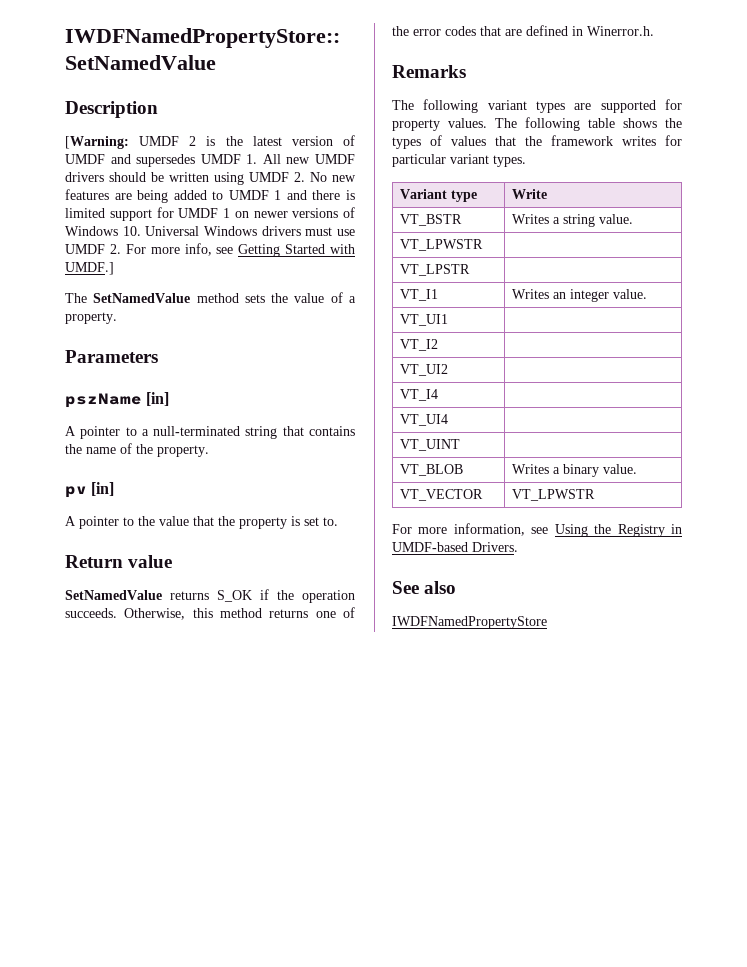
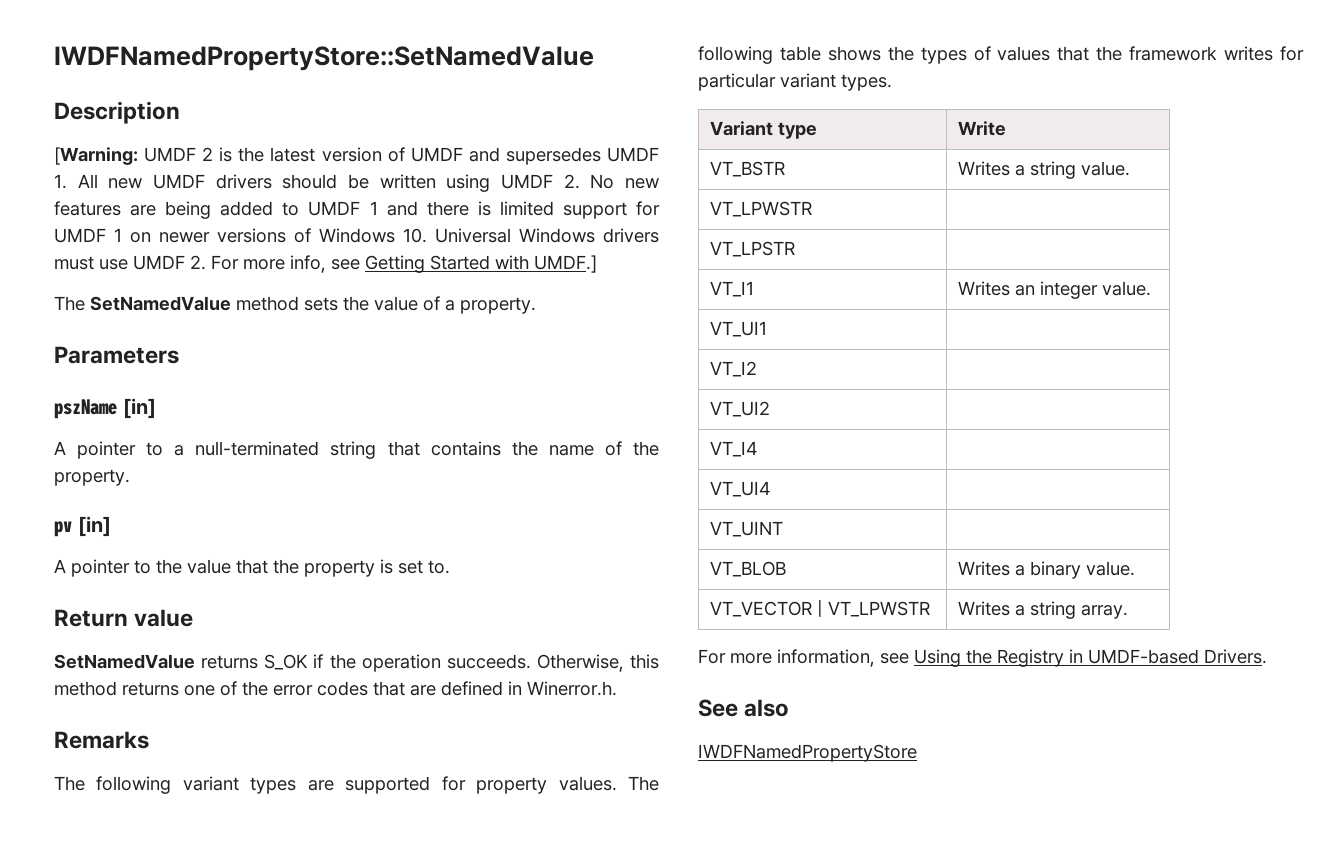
- VT_VECTOR | VT_LPWSTR
+ VT_VECTOR | VT_LPWSTR | Writes a string array.

